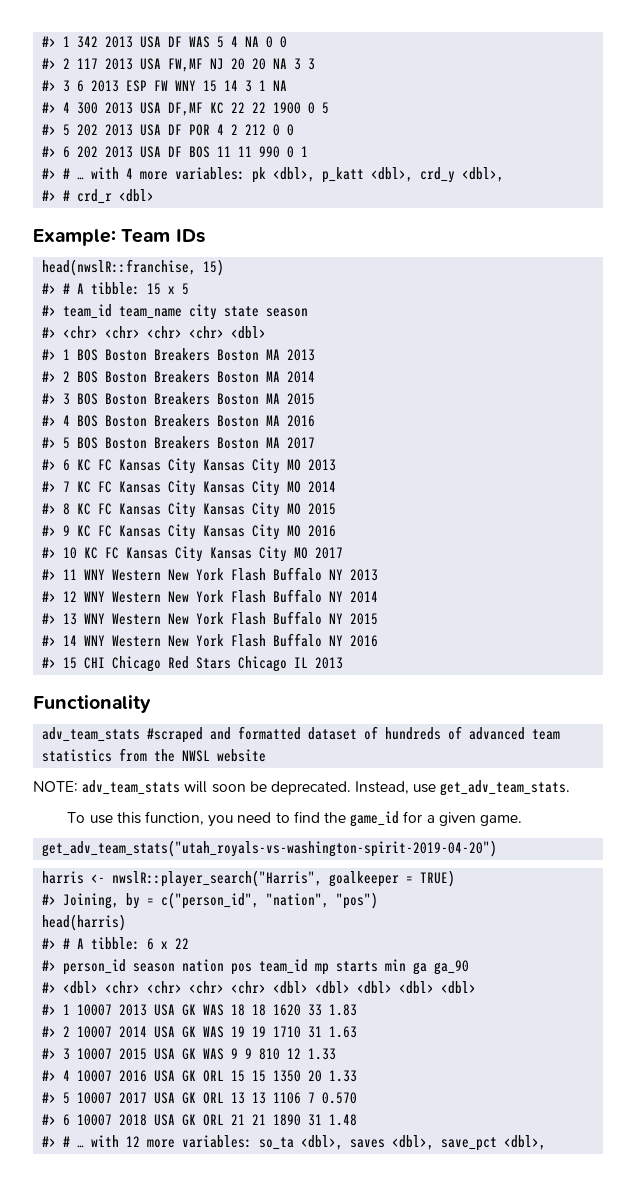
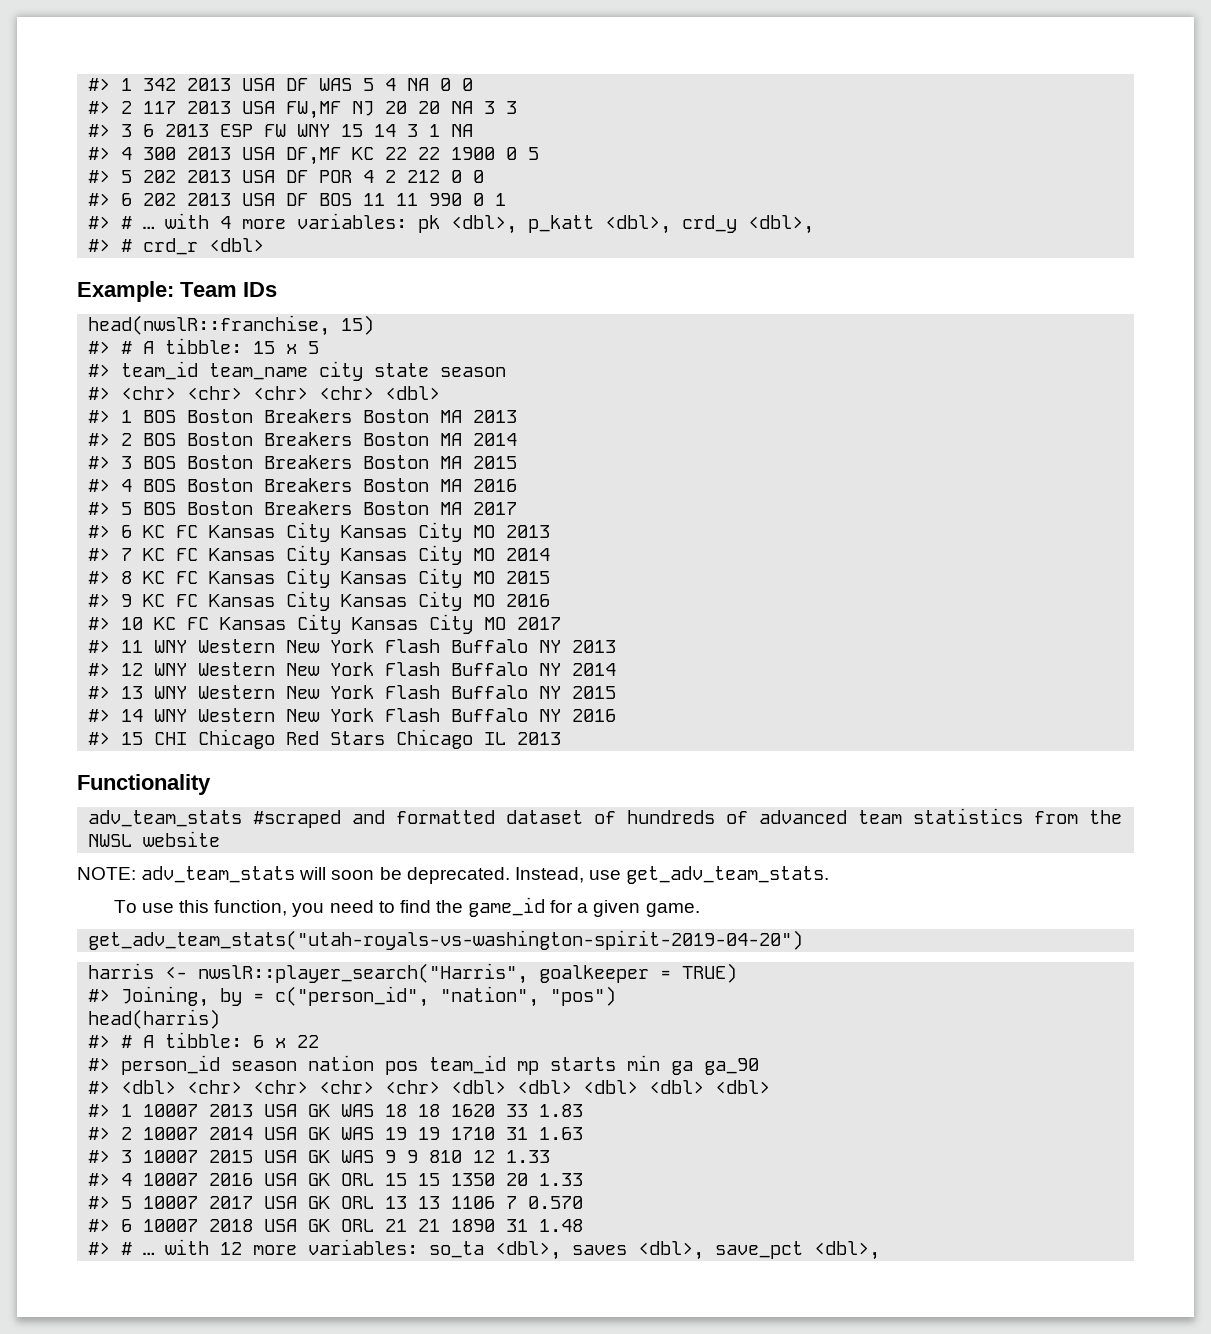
- get_adv_team_stats("utah_royals-vs-washington-spirit-2019-04-20")
+ get_adv_team_stats("utah-royals-vs-washington-spirit-2019-04-20")

